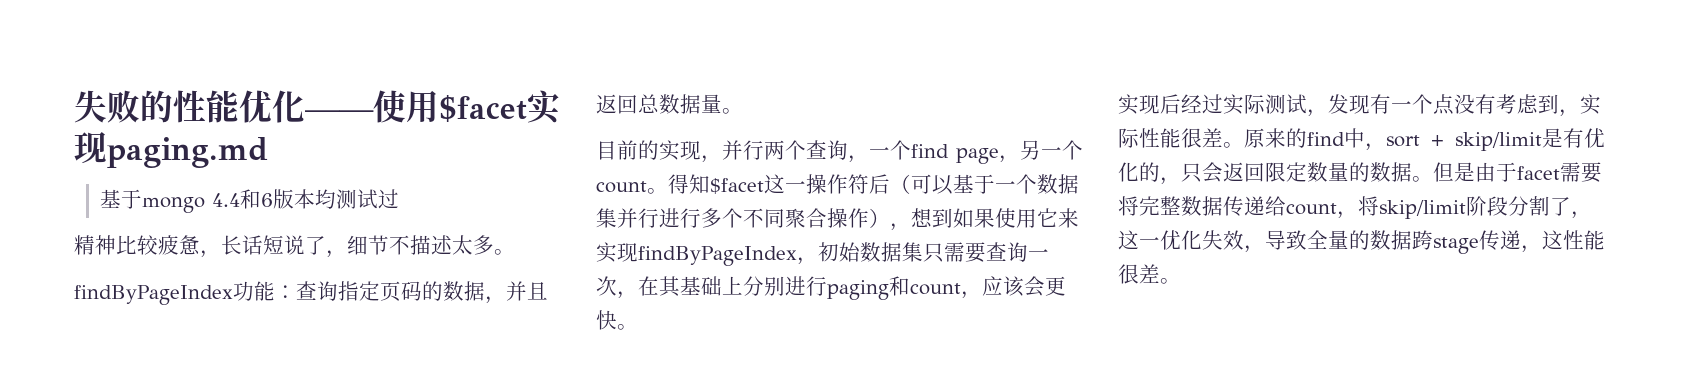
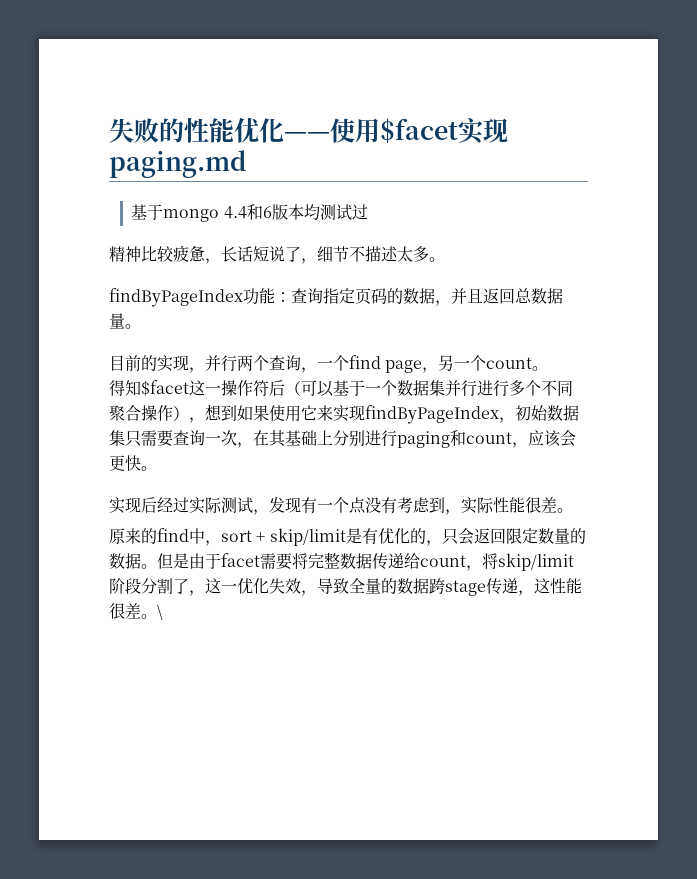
- 目前的实现，并行两个查询，一个find page，另一个count。得知$facet这一操作符后（可以基于一个数据集并行进行多个不同聚合操作），想到如果使用它来实现findByPageIndex，初始数据集只需要查询一次，在其基础上分别进行paging和count，应该会更快。
+ 目前的实现，并行两个查询，一个find page，另一个count。
+ 得知$facet这一操作符后（可以基于一个数据集并行进行多个不同聚合操作），想到如果使用它来实现findByPageIndex，初始数据集只需要查询一次，在其基础上分别进行paging和count，应该会更快。
- 实现后经过实际测试，发现有一个点没有考虑到，实际性能很差。原来的find中，sort + skip/limit是有优化的，只会返回限定数量的数据。
+ 实现后经过实际测试，发现有一个点没有考虑到，实际性能很差。
+ 原来的find中，sort + skip/limit是有优化的，只会返回限定数量的数据。
+ \

